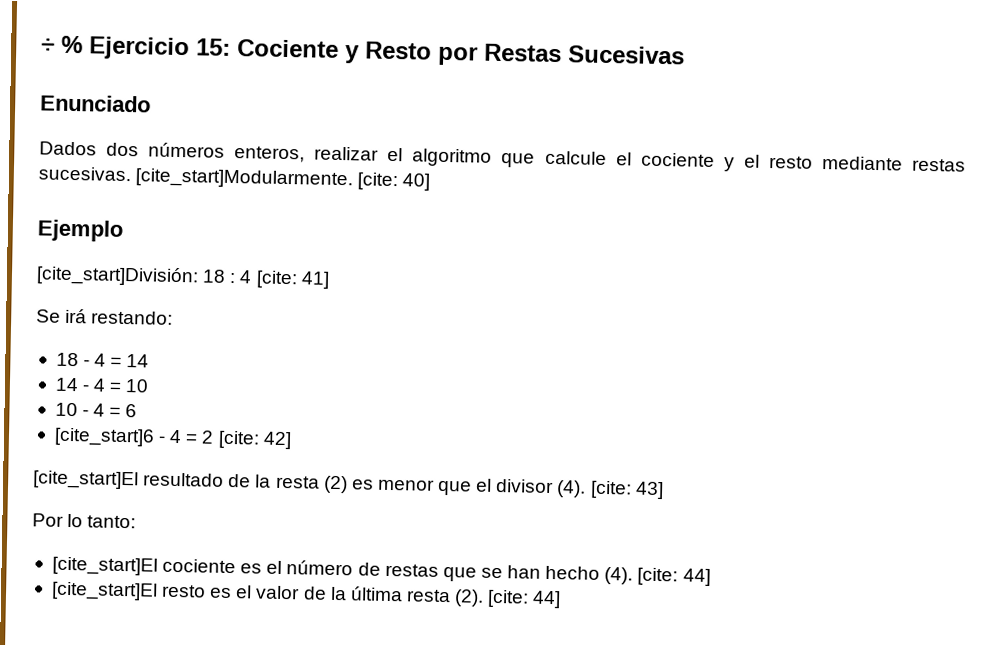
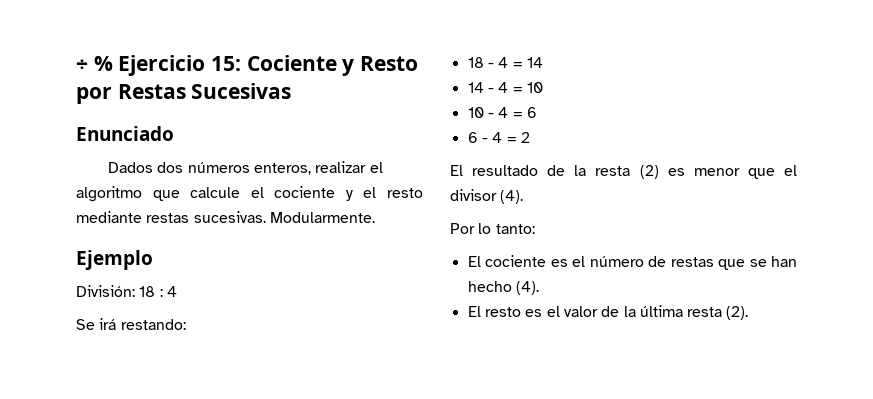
- [cite_start]Modularmente. [cite: 40]
+ Modularmente.
- [cite_start]División: 18 : 4 [cite: 41]
+ División: 18 : 4
- [cite_start]6 - 4 = 2 [cite: 42]
- [cite_start]El resultado de la resta (2) es menor que el divisor (4). [cite: 43]
+ 6 - 4 = 2
+ El resultado de la resta (2) es menor que el divisor (4).
- [cite_start]El cociente es el número de restas que se han hecho (4). [cite: 44]
- [cite_start]El resto es el valor de la última resta (2). [cite: 44]
+ El cociente es el número de restas que se han hecho (4).
+ El resto es el valor de la última resta (2).

